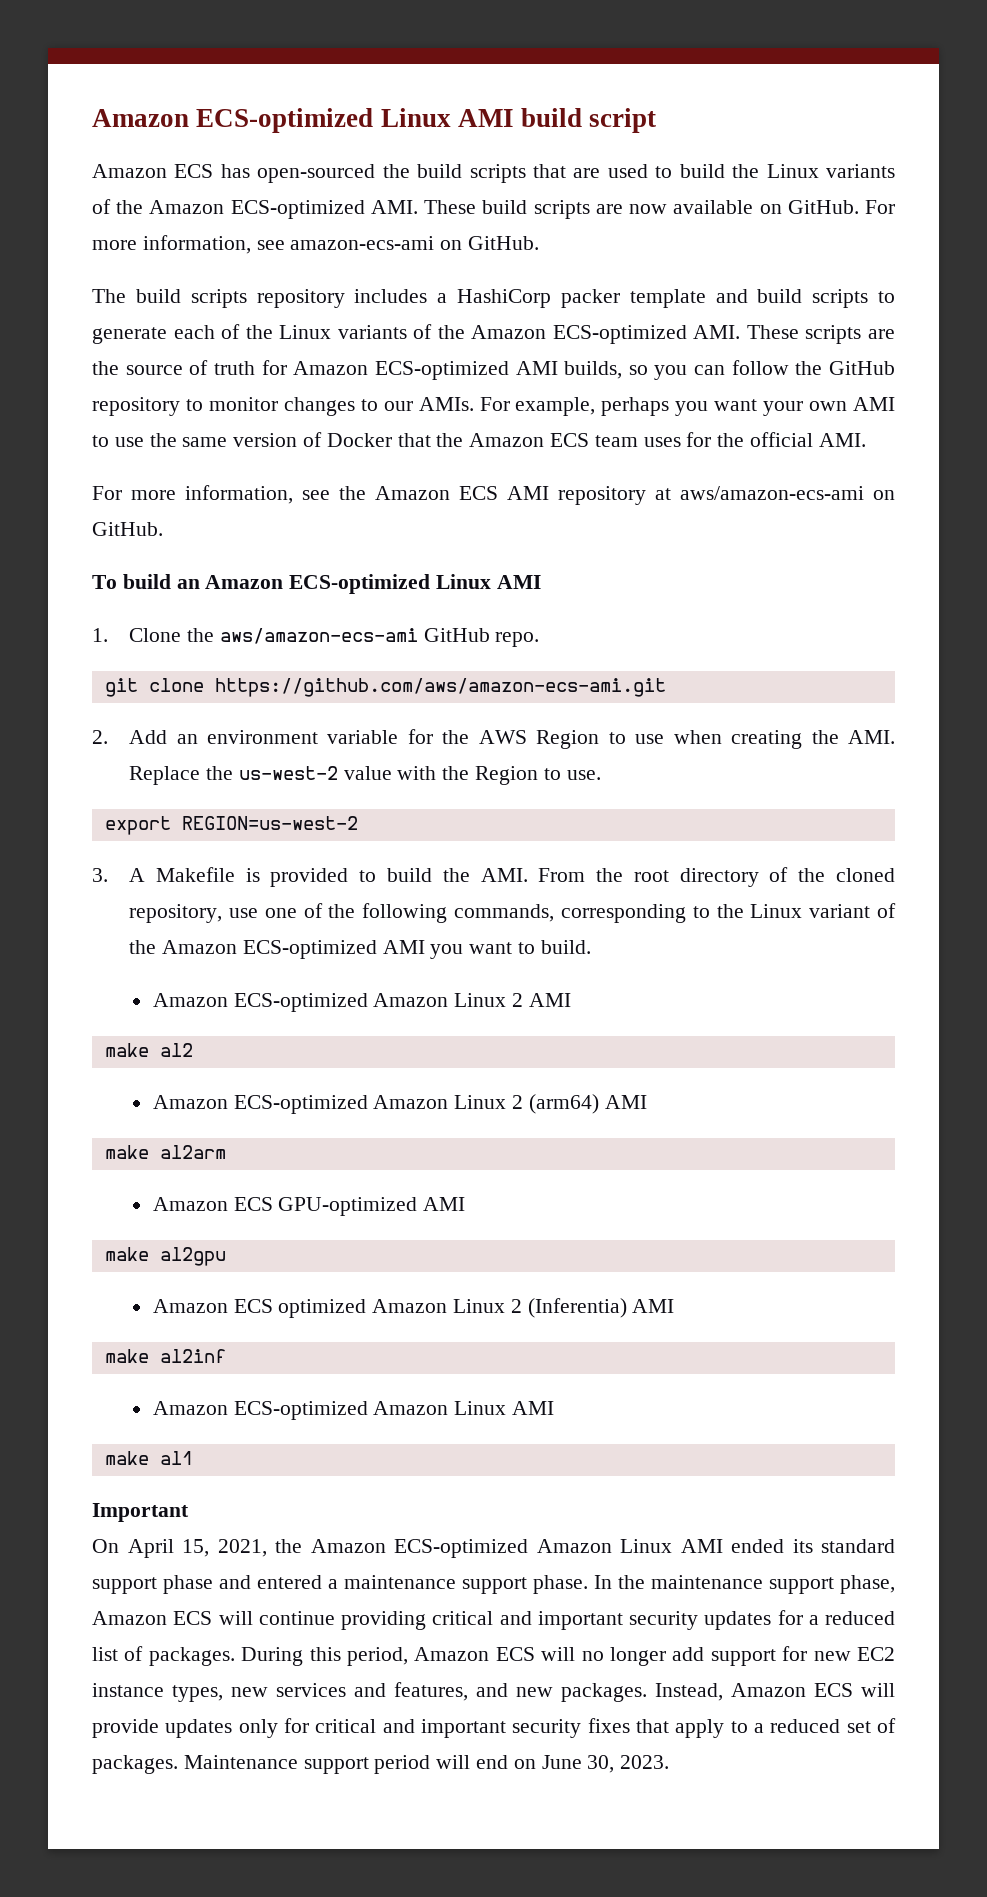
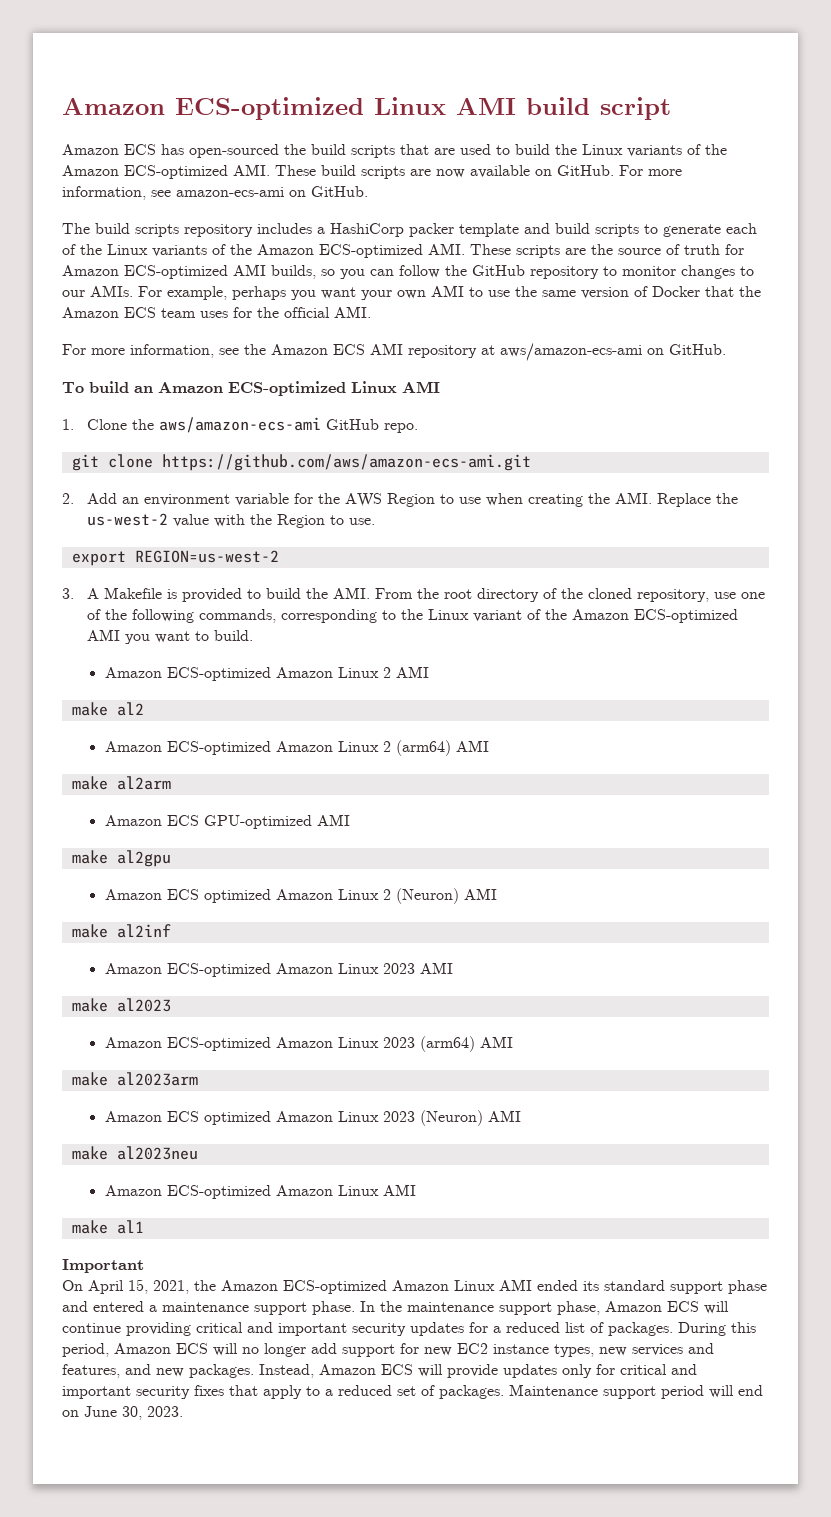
- Amazon ECS optimized Amazon Linux 2 (Inferentia) AMI
+ Amazon ECS optimized Amazon Linux 2 (Neuron) AMI
+ Amazon ECS-optimized Amazon Linux 2023 AMI
+ make al2023
+ Amazon ECS-optimized Amazon Linux 2023 (arm64) AMI
+ make al2023arm
+ Amazon ECS optimized Amazon Linux 2023 (Neuron) AMI
+ make al2023neu

